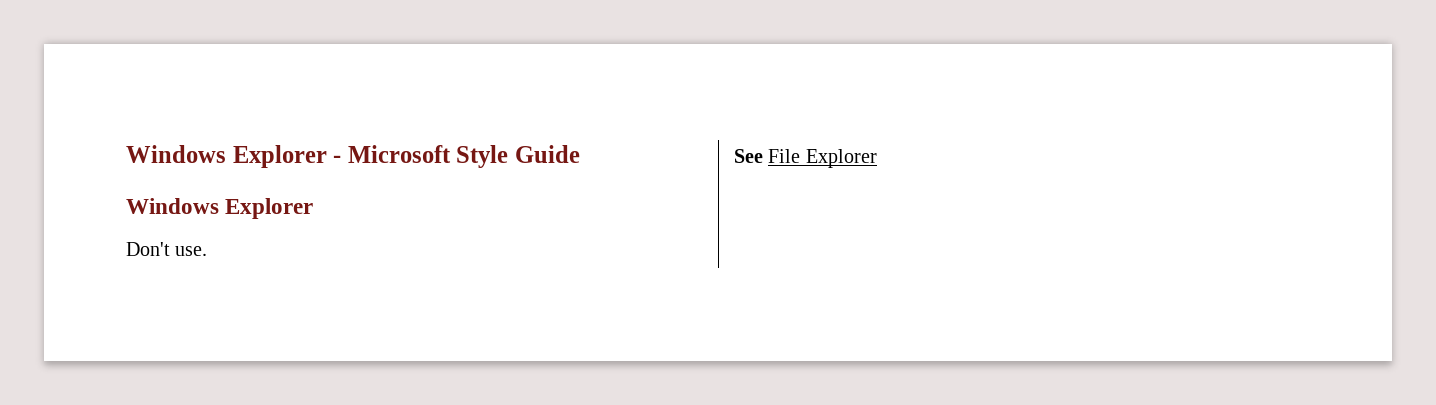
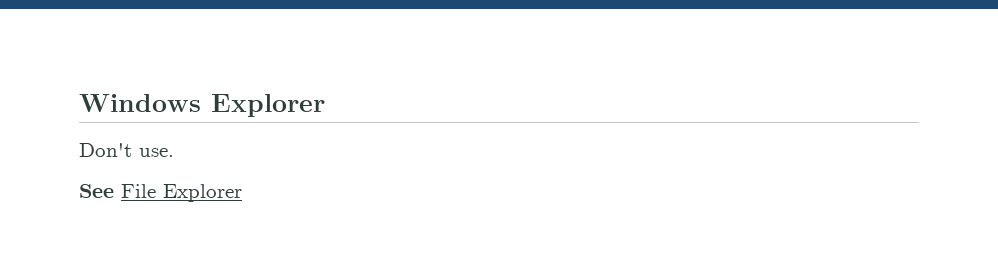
- Windows Explorer - Microsoft Style Guide

